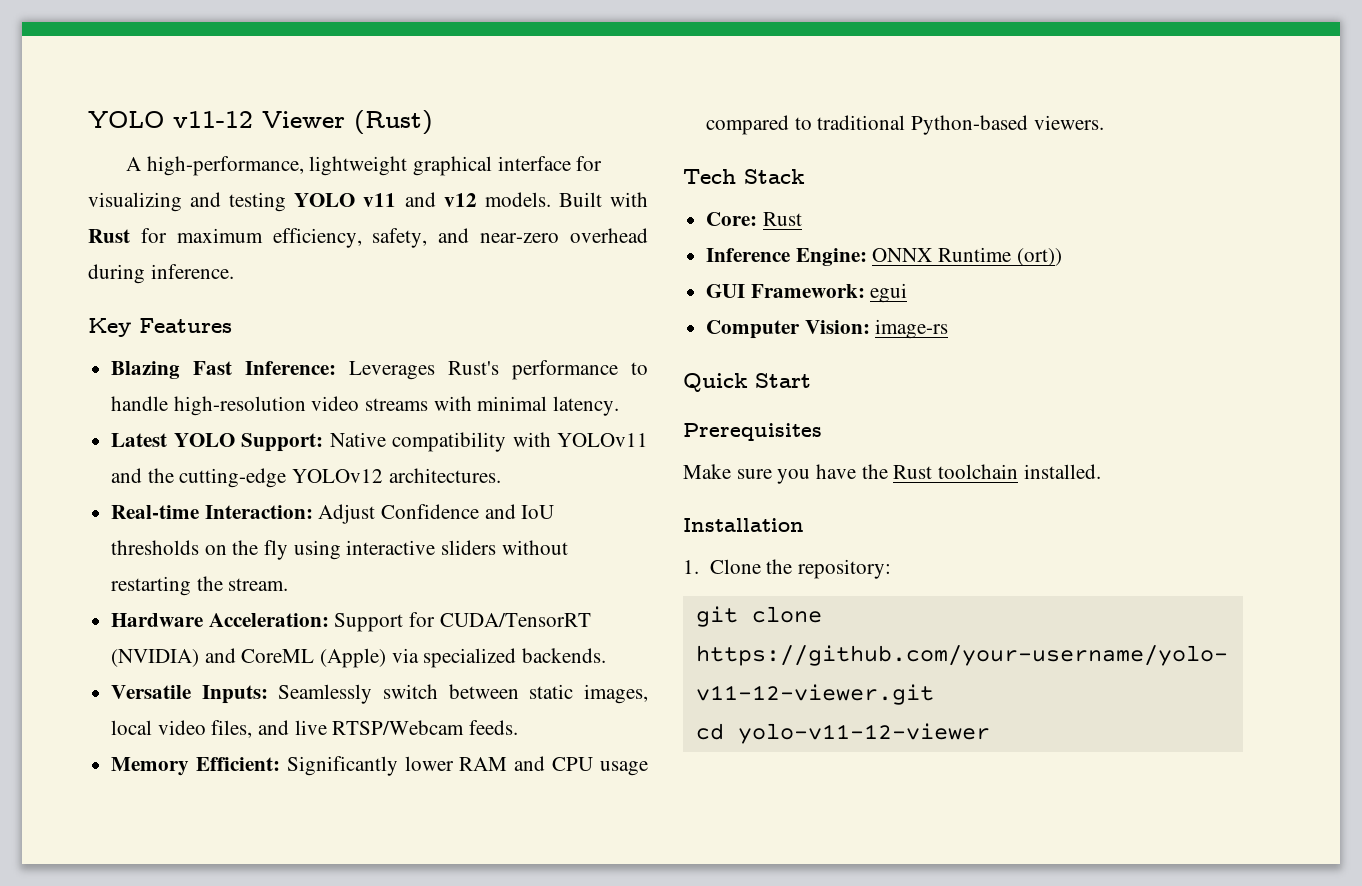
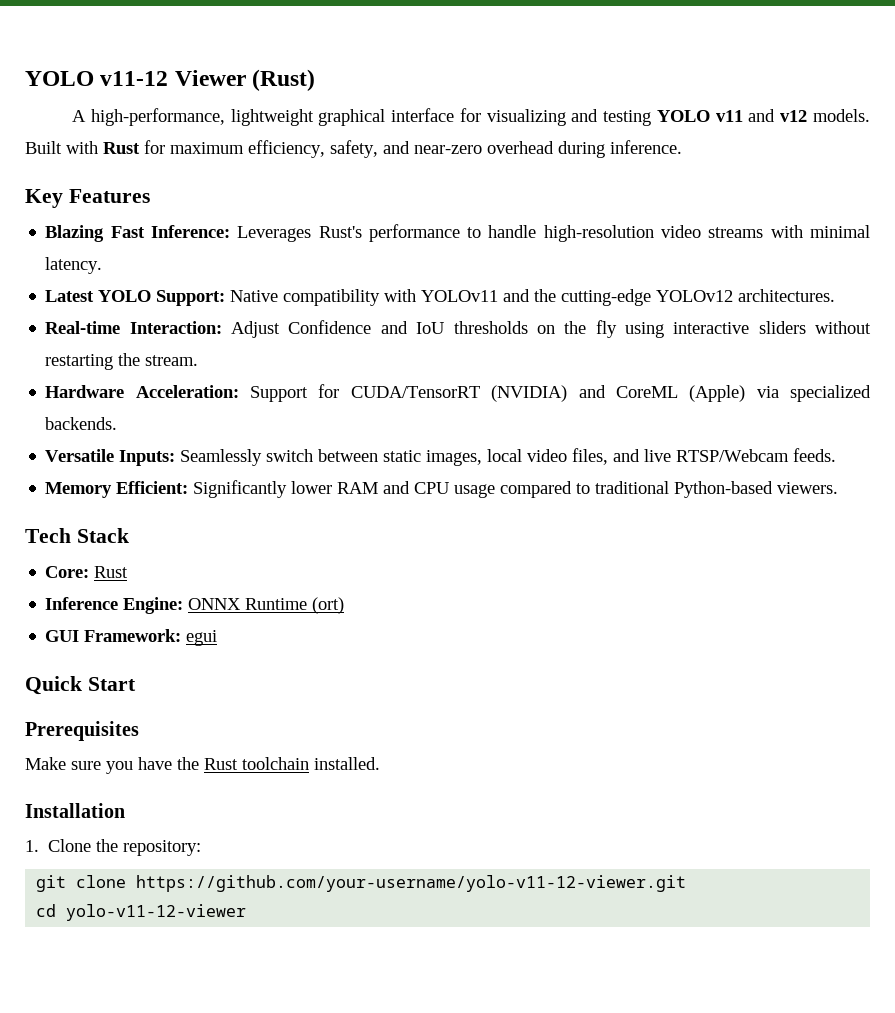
- Inference Engine: ONNX Runtime (ort))
+ Inference Engine: ONNX Runtime (ort)
- Computer Vision: image-rs

